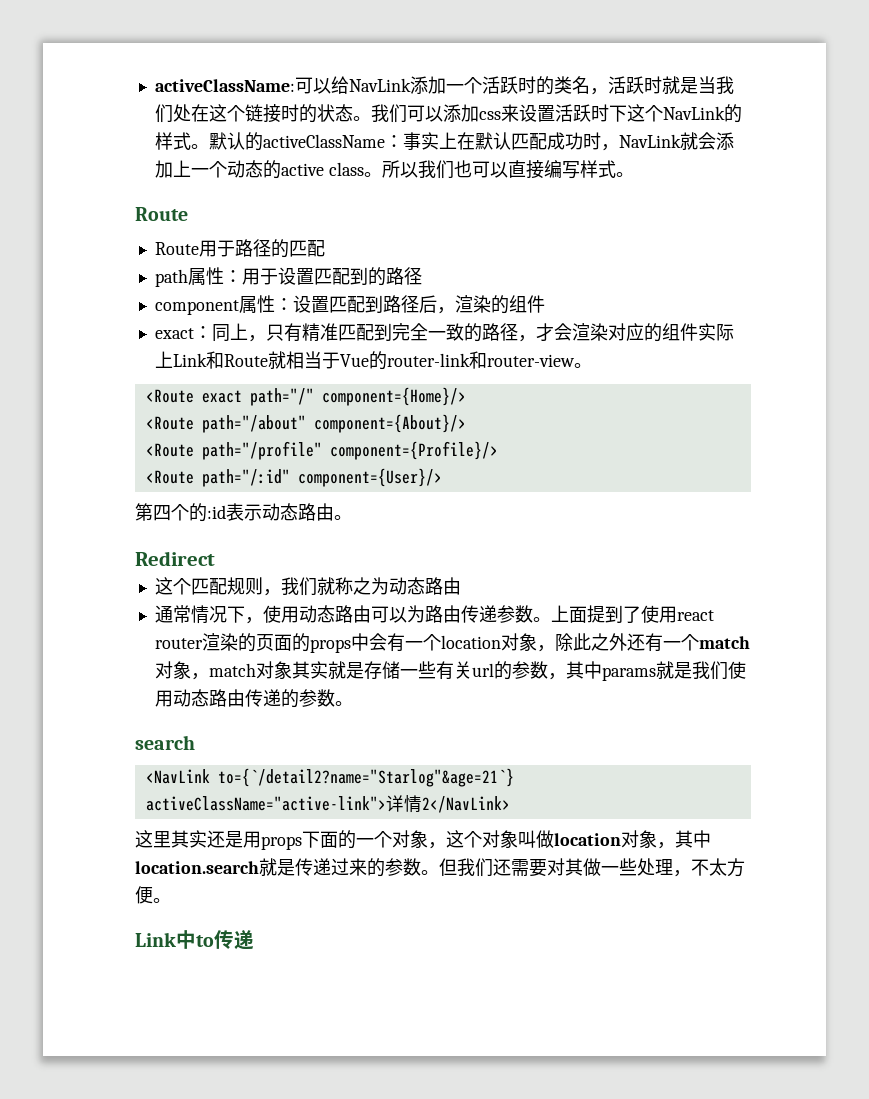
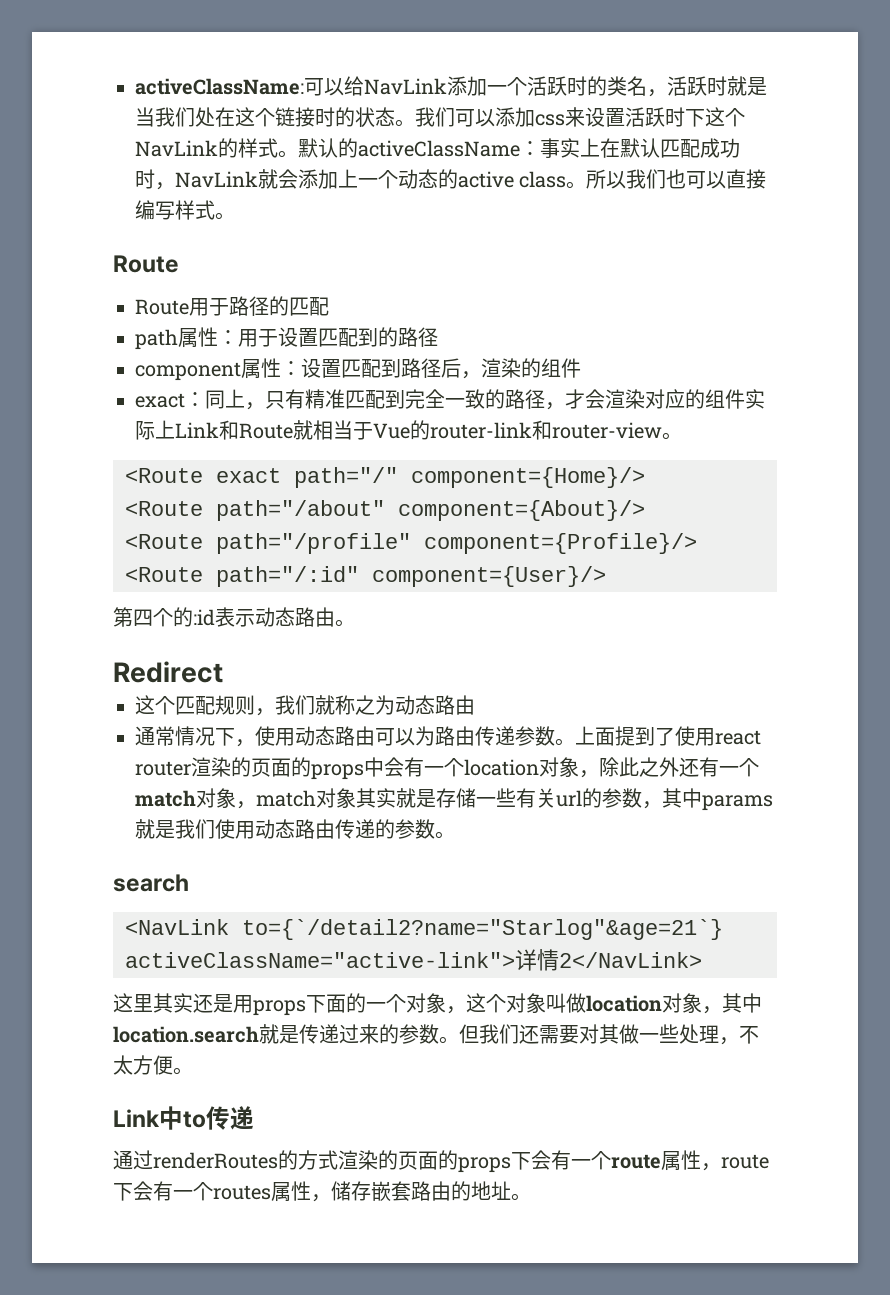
+ 通过renderRoutes的方式渲染的页面的props下会有一个route属性，route下会有一个routes属性，储存嵌套路由的地址。

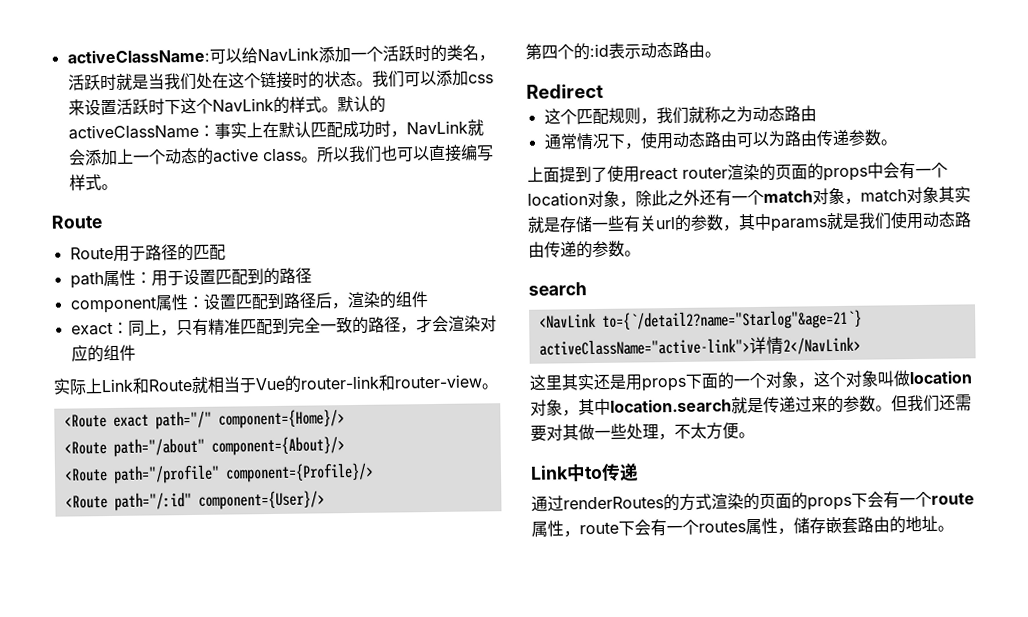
- exact：同上，只有精准匹配到完全一致的路径，才会渲染对应的组件实际上Link和Route就相当于Vue的router-link和router-view。
+ exact：同上，只有精准匹配到完全一致的路径，才会渲染对应的组件
+ 实际上Link和Route就相当于Vue的router-link和router-view。
- 通常情况下，使用动态路由可以为路由传递参数。上面提到了使用react router渲染的页面的props中会有一个location对象，除此之外还有一个match对象，match对象其实就是存储一些有关url的参数，其中params就是我们使用动态路由传递的参数。
+ 通常情况下，使用动态路由可以为路由传递参数。
+ 上面提到了使用react router渲染的页面的props中会有一个location对象，除此之外还有一个match对象，match对象其实就是存储一些有关url的参数，其中params就是我们使用动态路由传递的参数。

